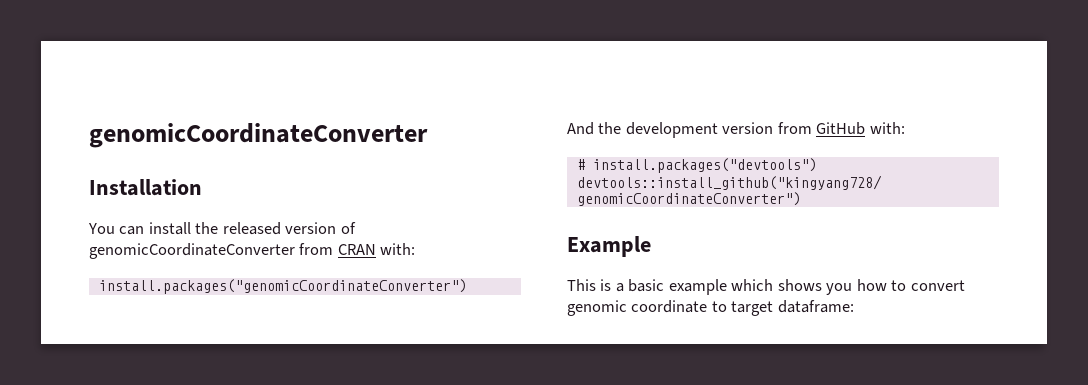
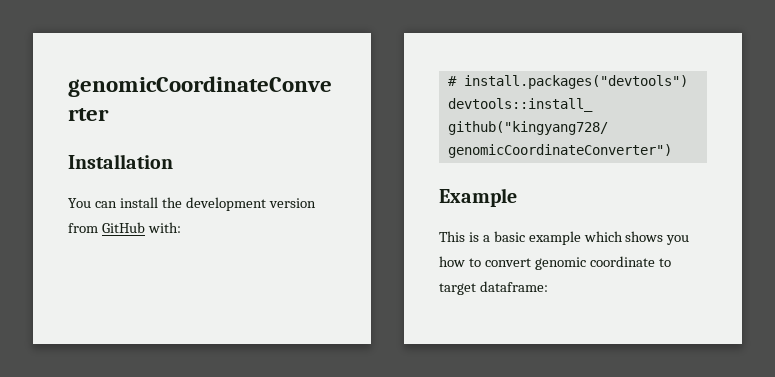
- You can install the released version of genomicCoordinateConverter from CRAN with:
- install.packages("genomicCoordinateConverter")
- And the development version from GitHub with:
+ You can install the development version from GitHub with:

